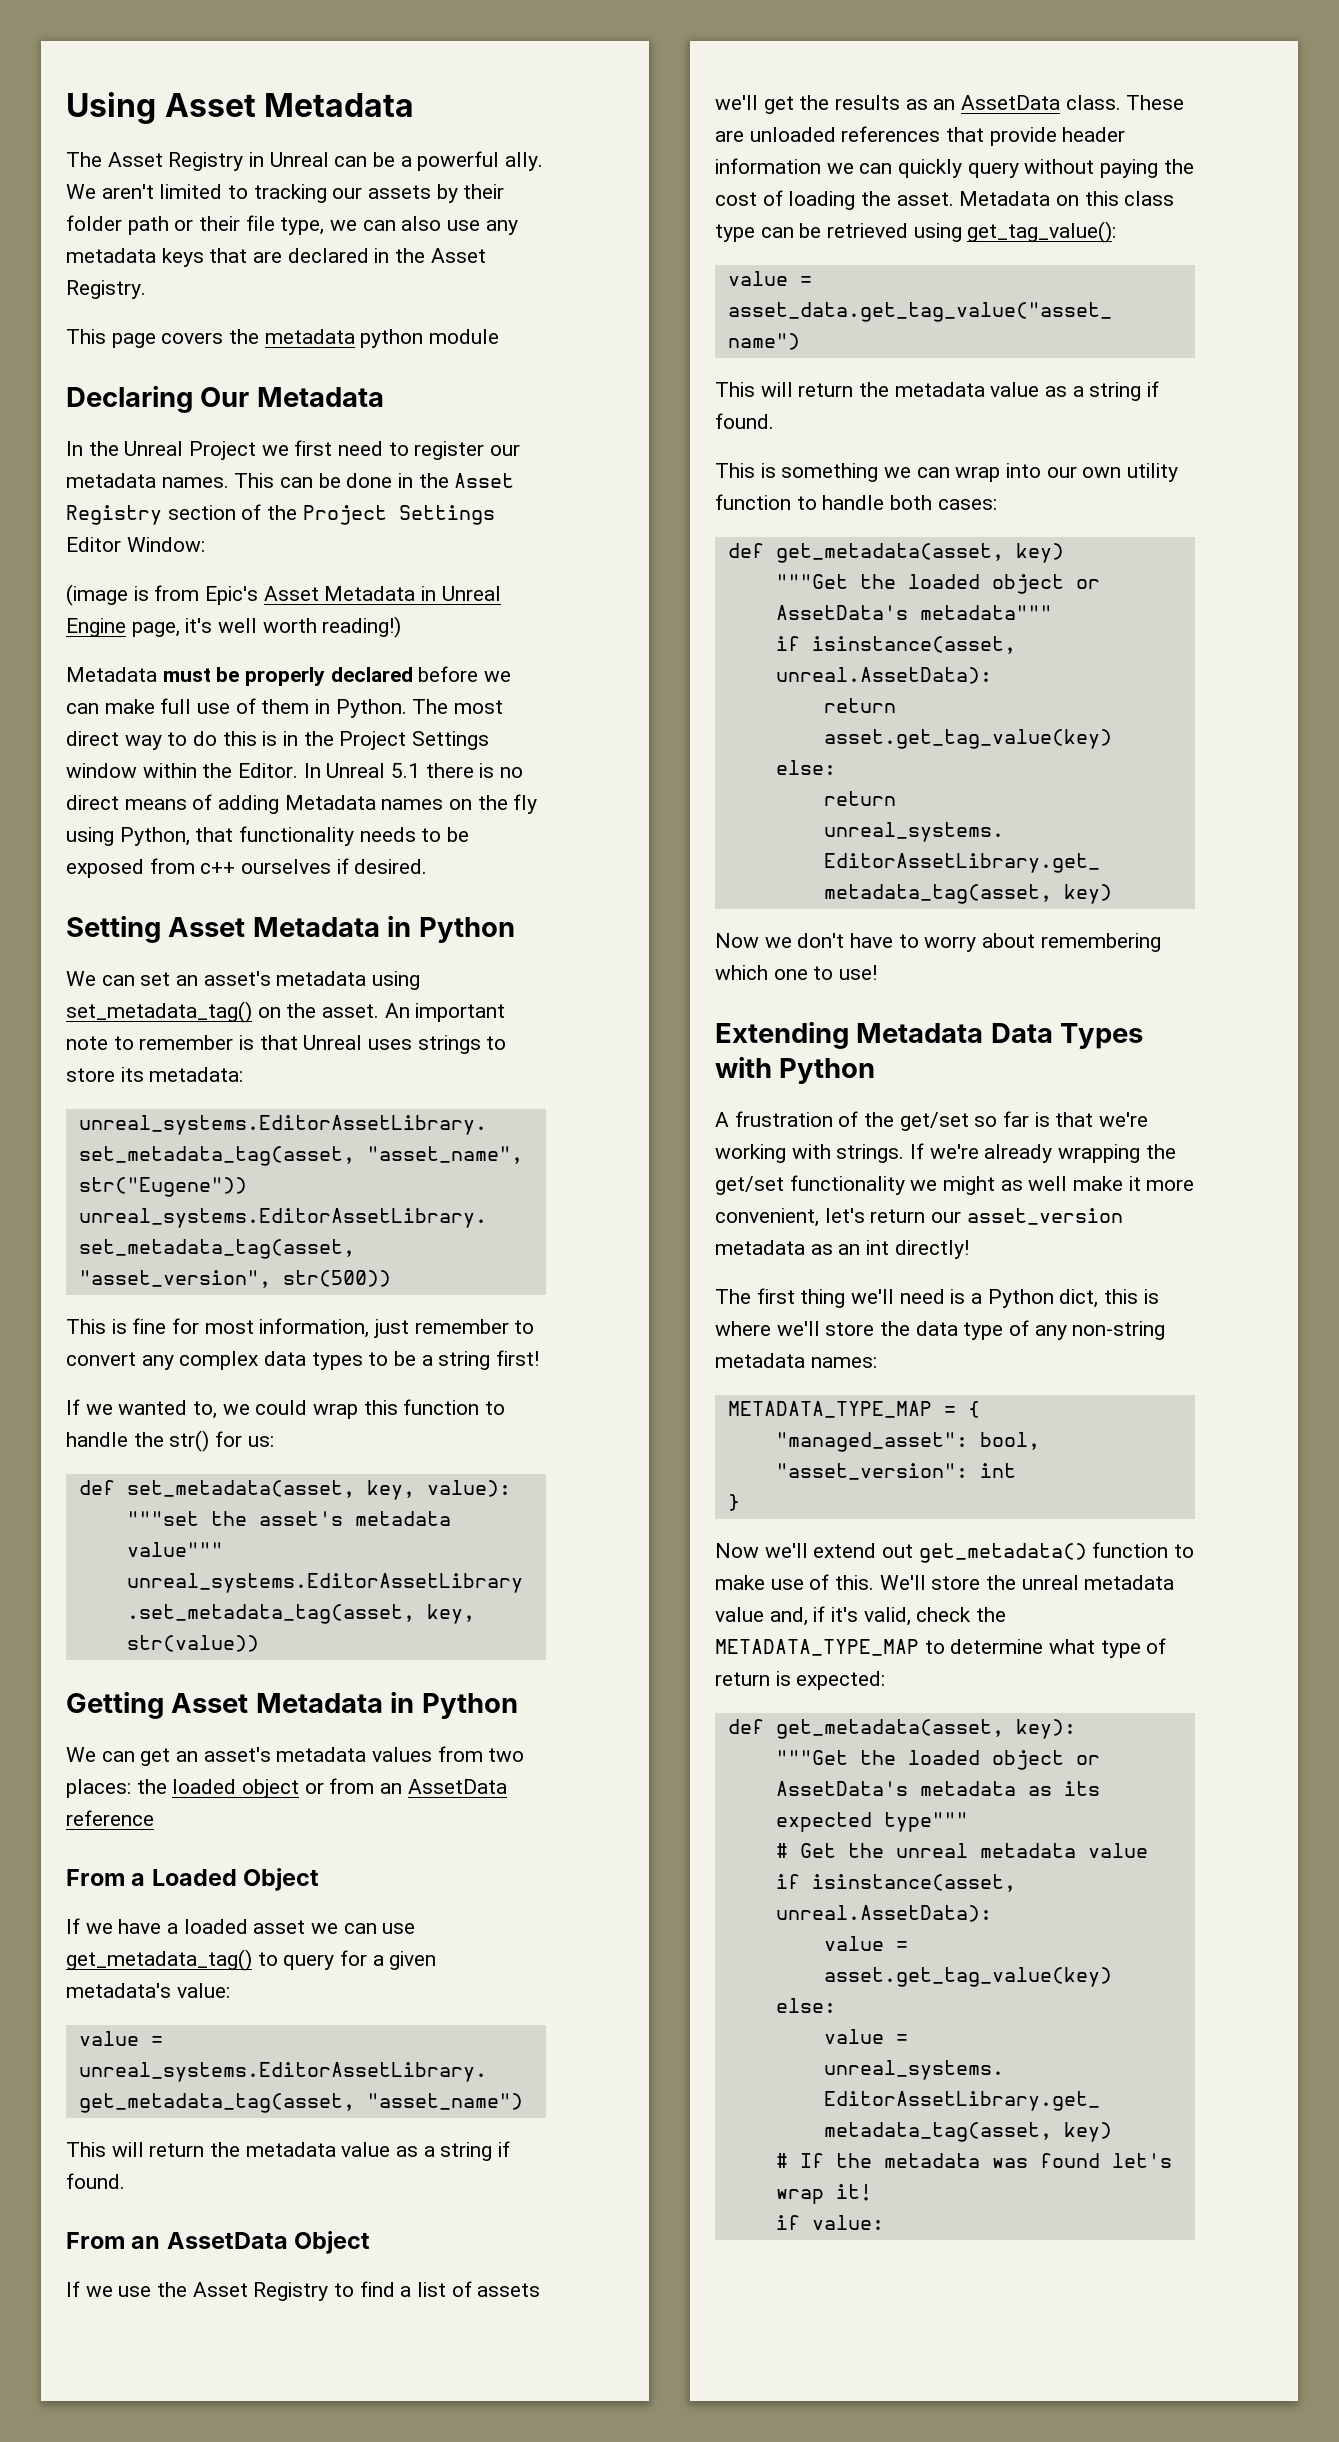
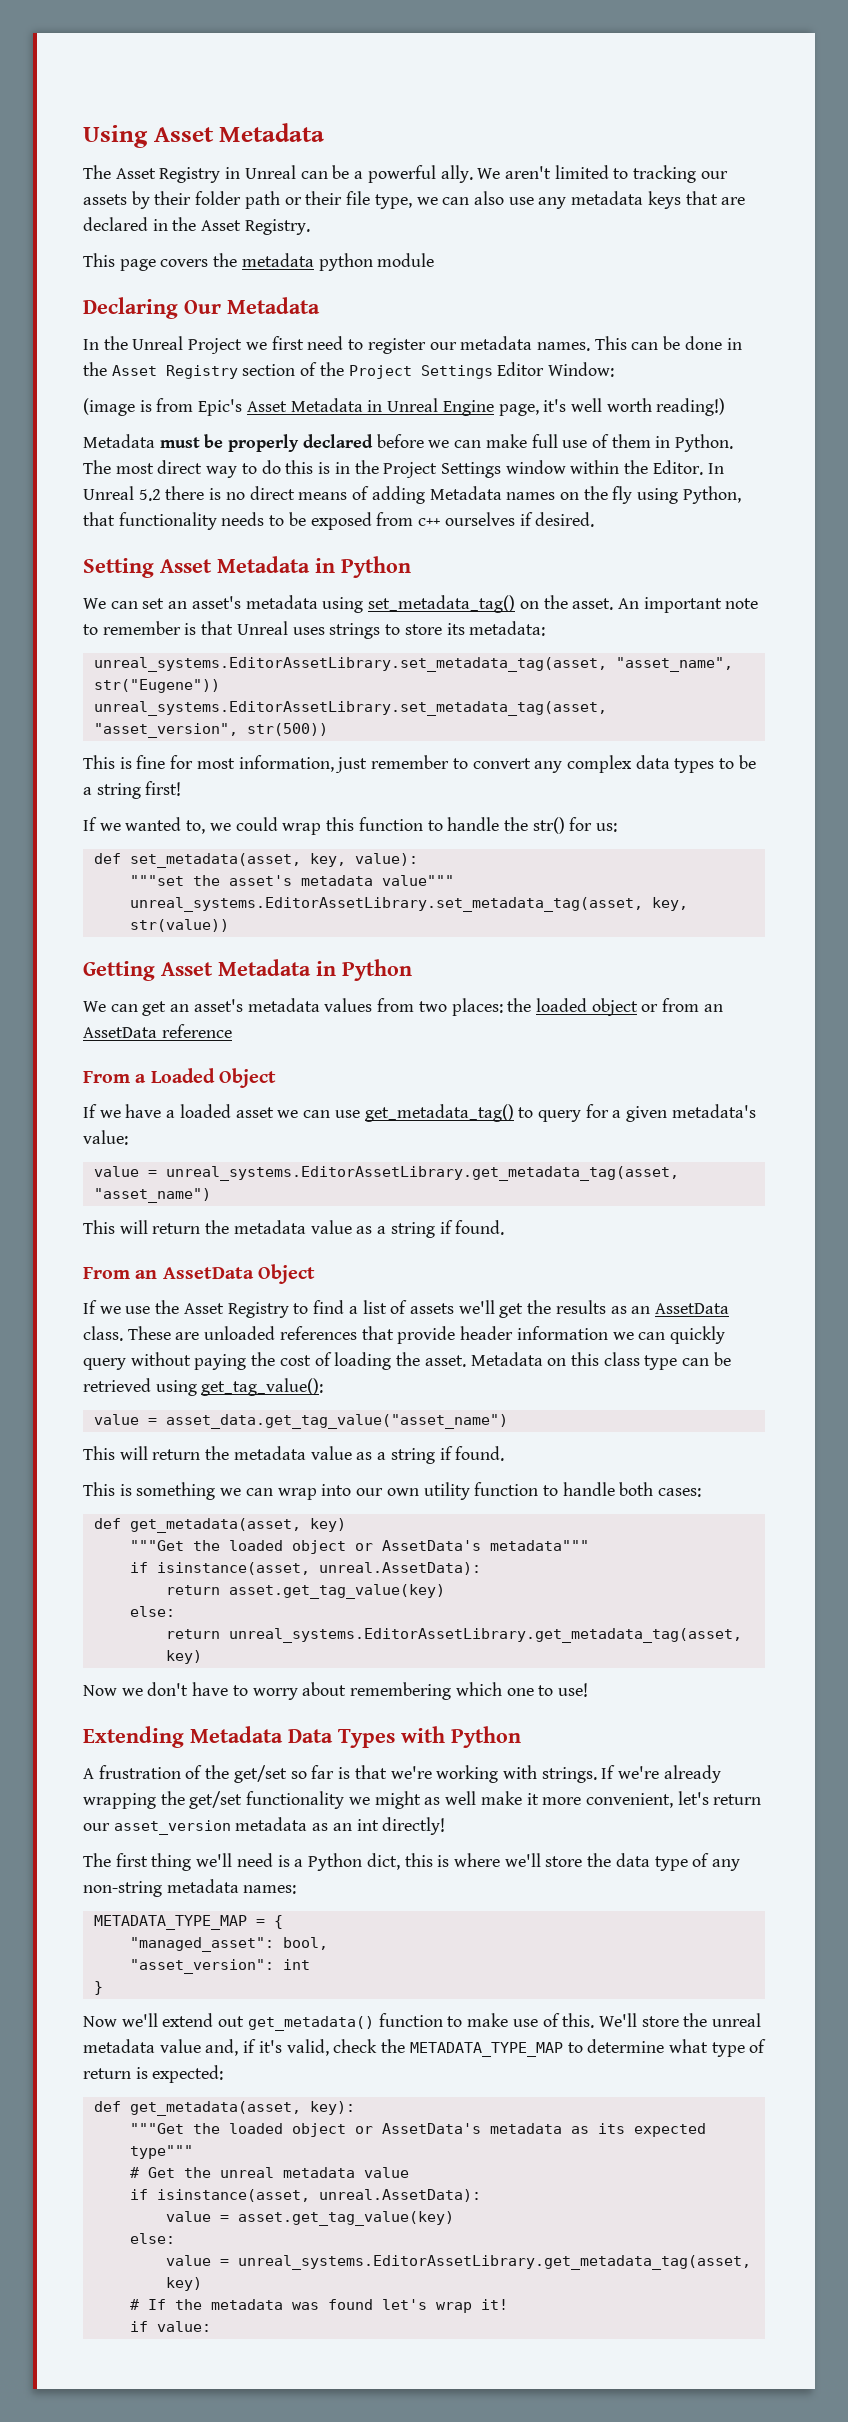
- In Unreal 5.1 there is no direct means of adding Metadata names on the fly using Python, that functionality needs to be exposed from c++ ourselves if desired.
+ In Unreal 5.2 there is no direct means of adding Metadata names on the fly using Python, that functionality needs to be exposed from c++ ourselves if desired.

